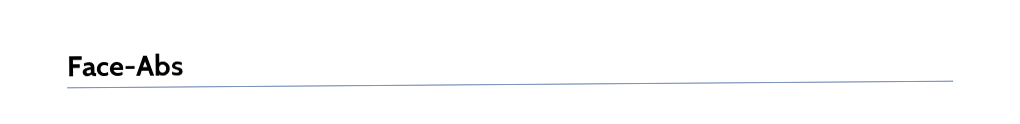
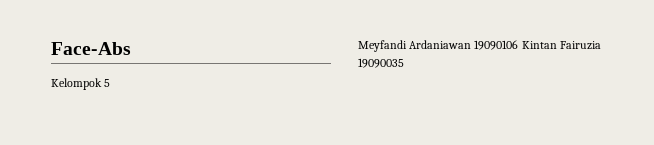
+ Kelompok 5
+ Meyfandi Ardaniawan 19090106 Kintan Fairuzia 19090035

